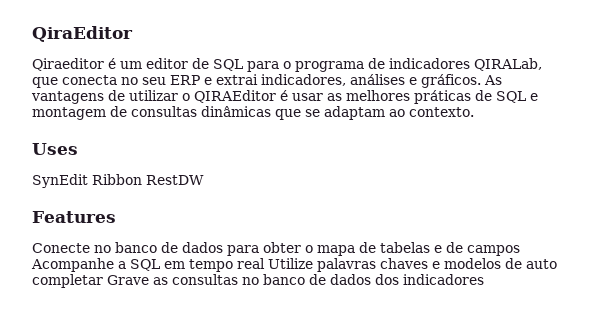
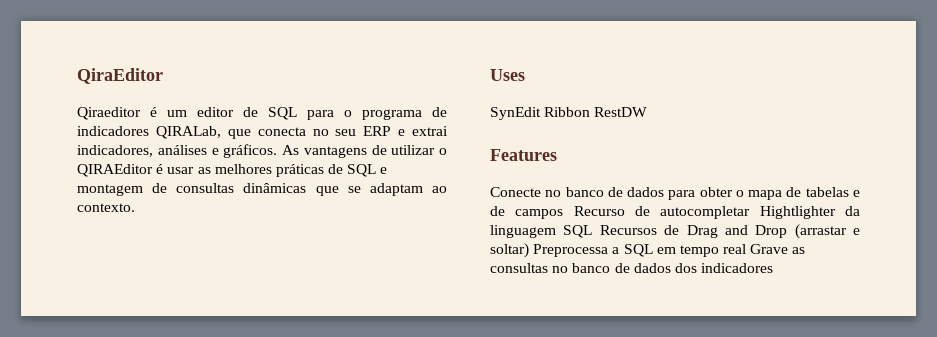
- Conecte no banco de dados para obter o mapa de tabelas e de campos Acompanhe a SQL em tempo real Utilize palavras chaves e modelos de auto completar Grave as consultas no banco de dados dos indicadores
+ Conecte no banco de dados para obter o mapa de tabelas e de campos Recurso de autocompletar Hightlighter da linguagem SQL Recursos de Drag and Drop (arrastar e soltar) Preprocessa a SQL em tempo real Grave as consultas no banco de dados dos indicadores

